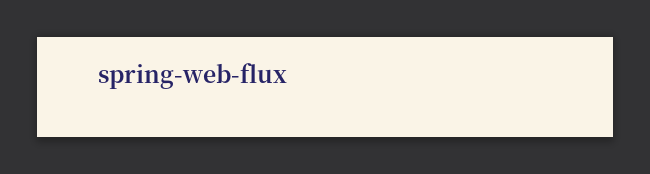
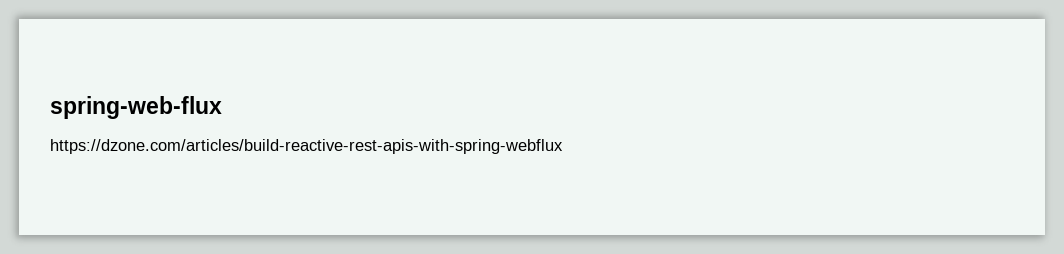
+ https://dzone.com/articles/build-reactive-rest-apis-with-spring-webflux

